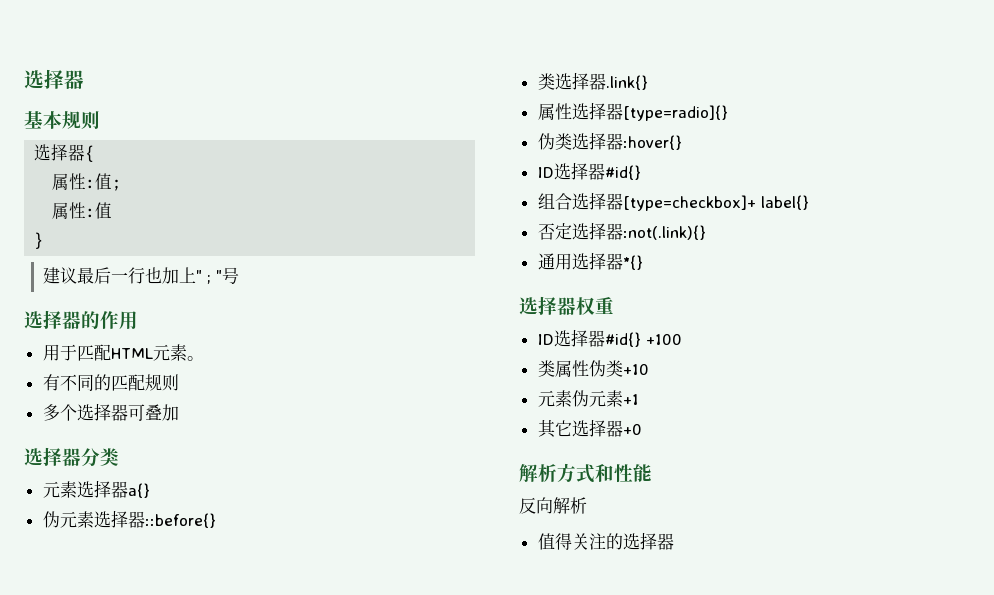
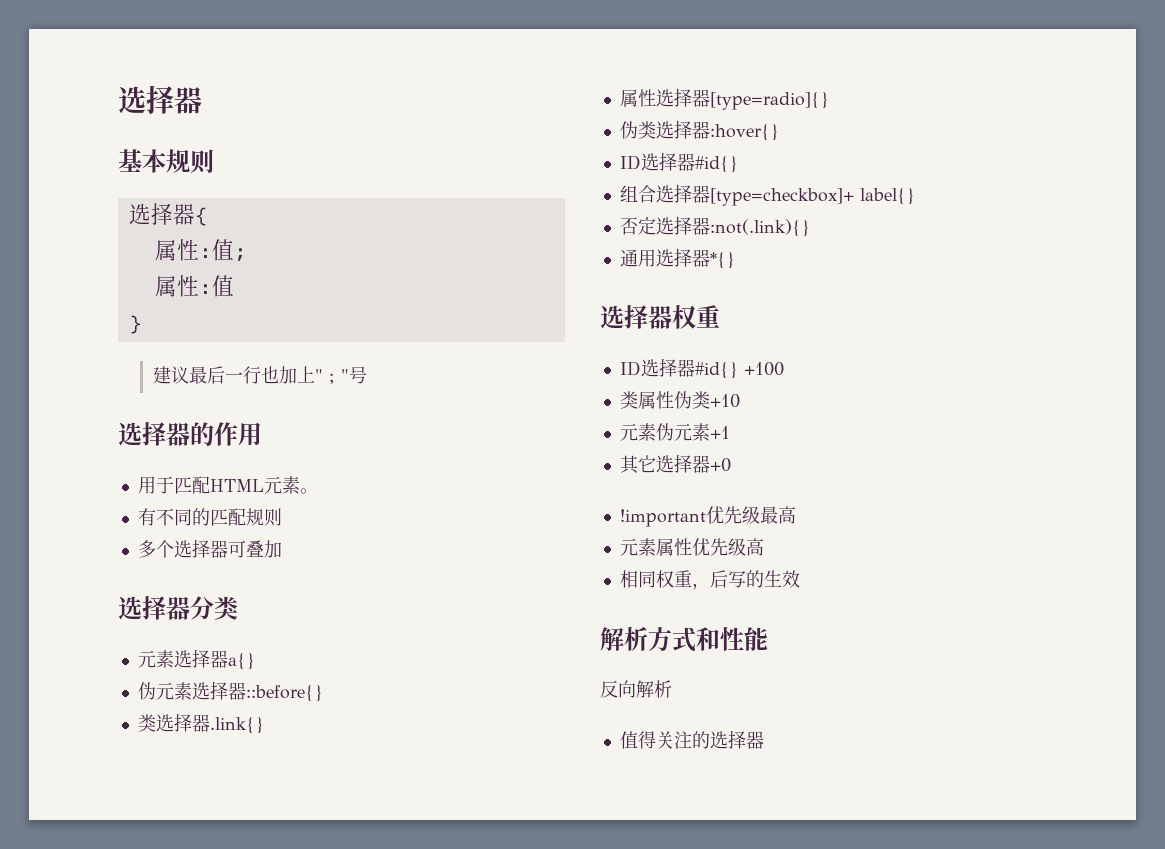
+ !important优先级最高
+ 元素属性优先级高
+ 相同权重，后写的生效

